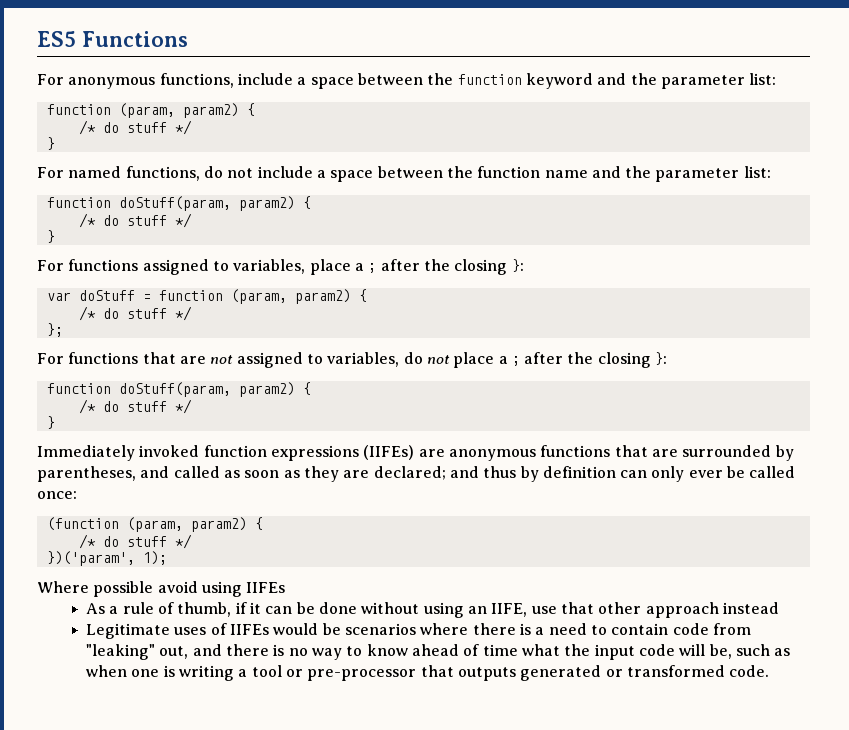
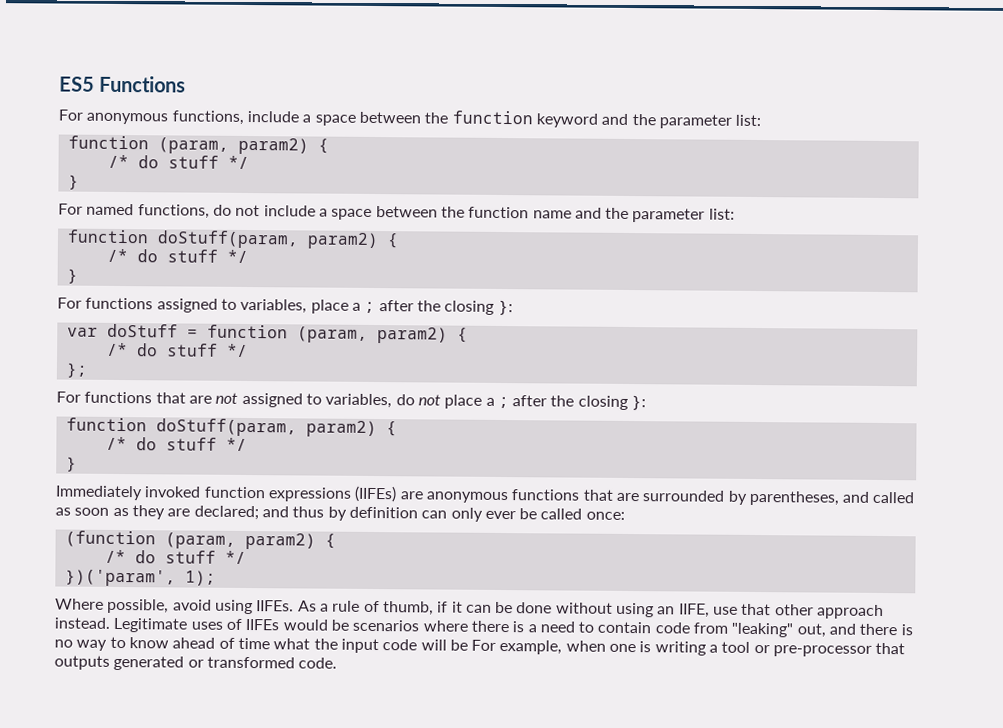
- Where possible avoid using IIFEs
- As a rule of thumb, if it can be done without using an IIFE, use that other approach instead
- Legitimate uses of IIFEs would be scenarios where there is a need to contain code from "leaking" out, and there is no way to know ahead of time what the input code will be, such as when one is writing a tool or pre-processor that outputs generated or transformed code.
+ Where possible, avoid using IIFEs. As a rule of thumb, if it can be done without using an IIFE, use that other approach instead. Legitimate uses of IIFEs would be scenarios where there is a need to contain code from "leaking" out, and there is no way to know ahead of time what the input code will be For example, when one is writing a tool or pre-processor that outputs generated or transformed code.

